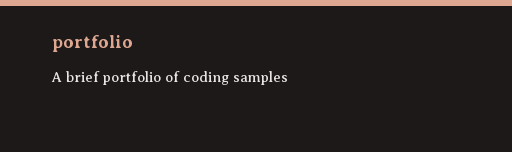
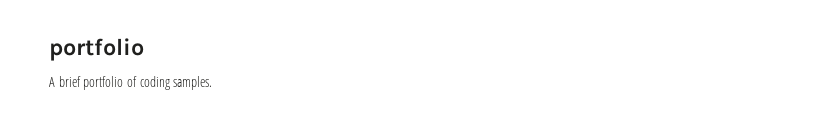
- A brief portfolio of coding samples
+ A brief portfolio of coding samples.

